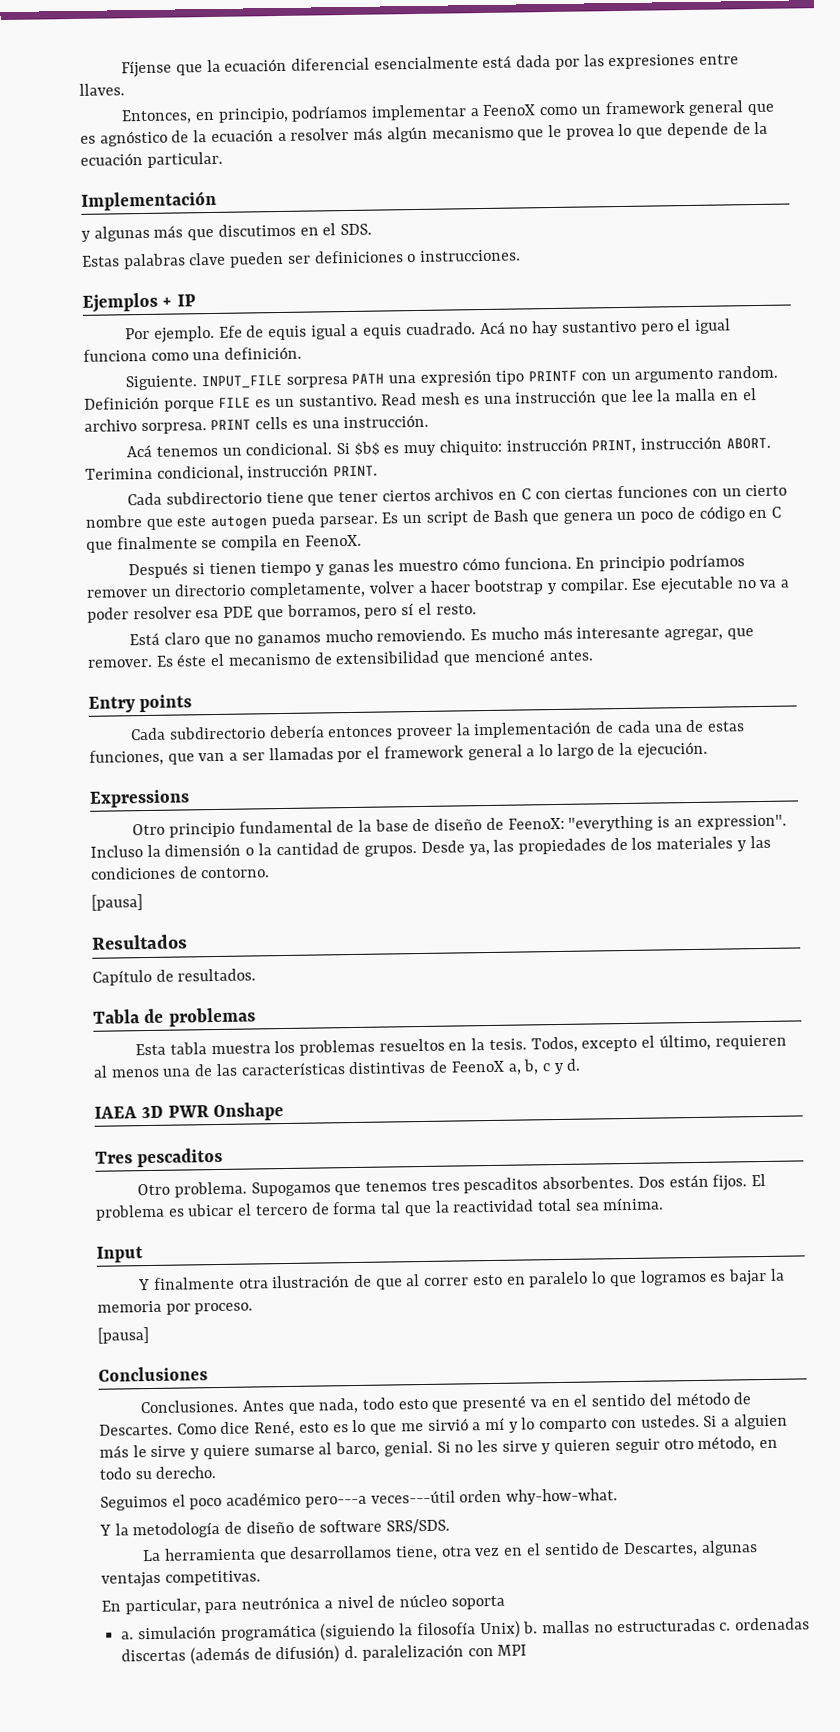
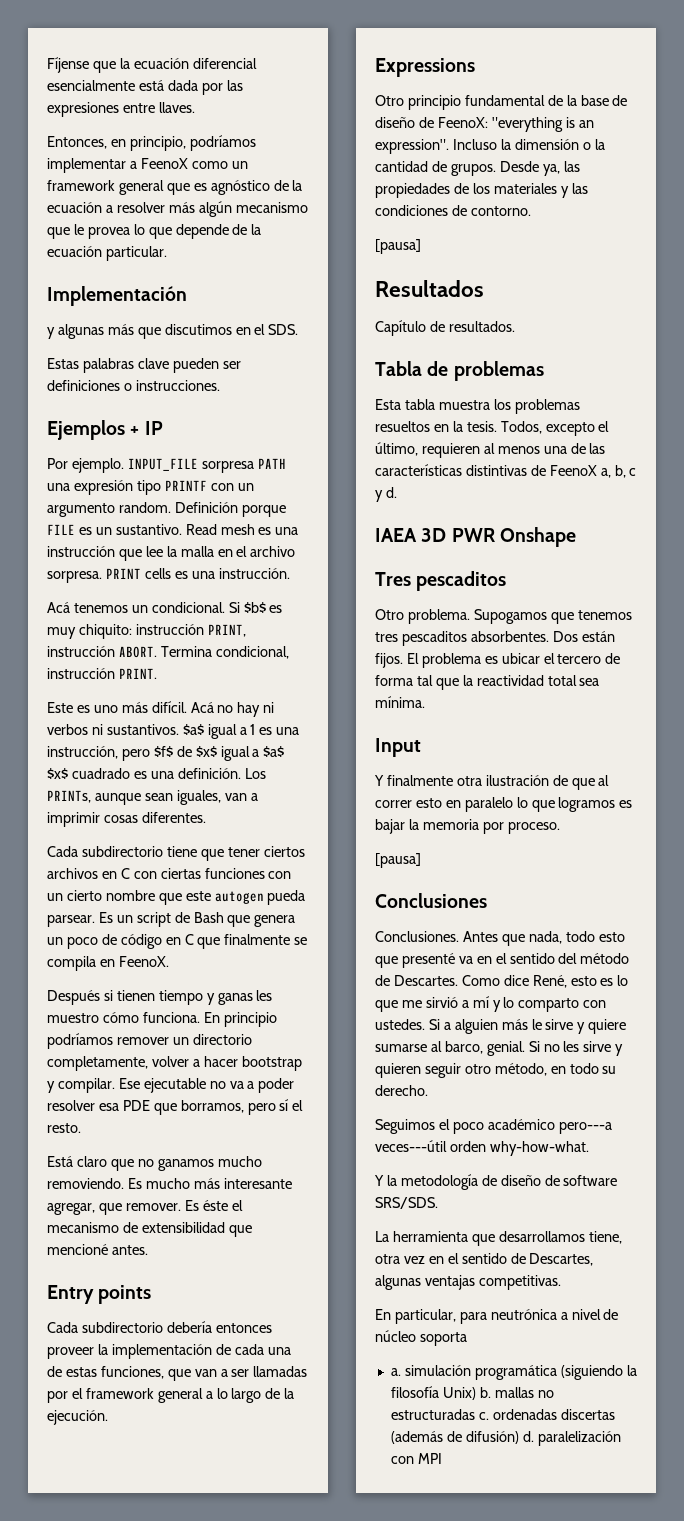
- Efe de equis igual a equis cuadrado. Acá no hay sustantivo pero el igual funciona como una definición.
- Siguiente.
- Terimina condicional, instrucción PRINT.
+ Termina condicional, instrucción PRINT.
+ Este es uno más difícil. Acá no hay ni verbos ni sustantivos. $a$ igual a 1 es una instrucción, pero $f$ de $x$ igual a $a$ $x$ cuadrado es una definición. Los PRINTs, aunque sean iguales, van a imprimir cosas diferentes.

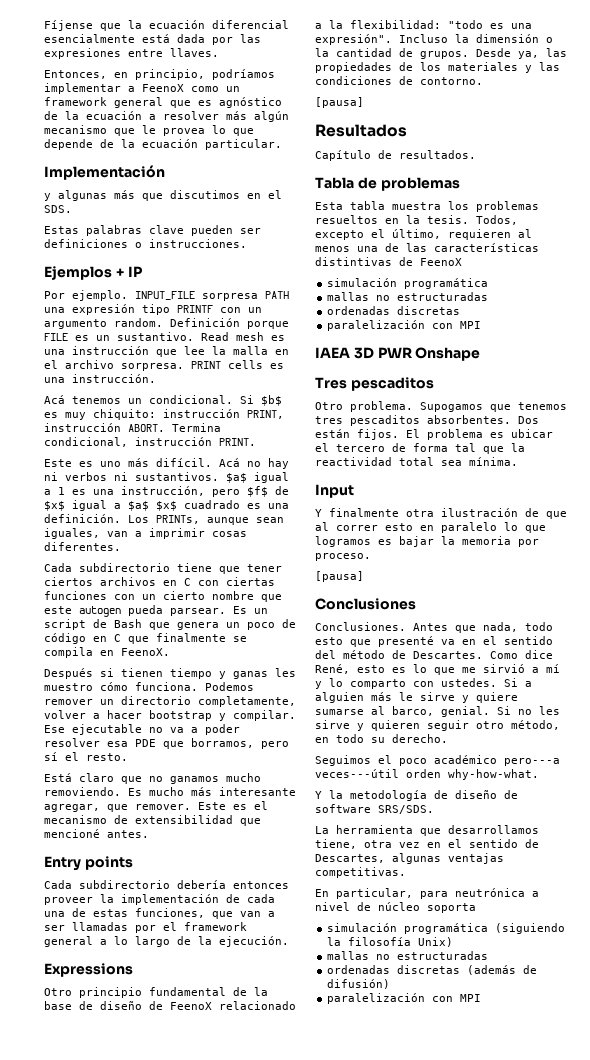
- En principio podríamos remover un directorio completamente, volver a hacer bootstrap y compilar.
+ Podemos remover un directorio completamente, volver a hacer bootstrap y compilar.
- Es éste el mecanismo de extensibilidad que mencioné antes.
+ Este es el mecanismo de extensibilidad que mencioné antes.
- Otro principio fundamental de la base de diseño de FeenoX: "everything is an expression".
+ Otro principio fundamental de la base de diseño de FeenoX relacionado a la flexibilidad: "todo es una expresión".
- Todos, excepto el último, requieren al menos una de las características distintivas de FeenoX a, b, c y d.
+ Todos, excepto el último, requieren al menos una de las características distintivas de FeenoX
+ simulación programática
+ mallas no estructuradas
+ ordenadas discretas
+ paralelización con MPI
- a. simulación programática (siguiendo la filosofía Unix) b. mallas no estructuradas c. ordenadas discertas (además de difusión) d. paralelización con MPI
+ simulación programática (siguiendo la filosofía Unix)
+ mallas no estructuradas
+ ordenadas discretas (además de difusión)
+ paralelización con MPI

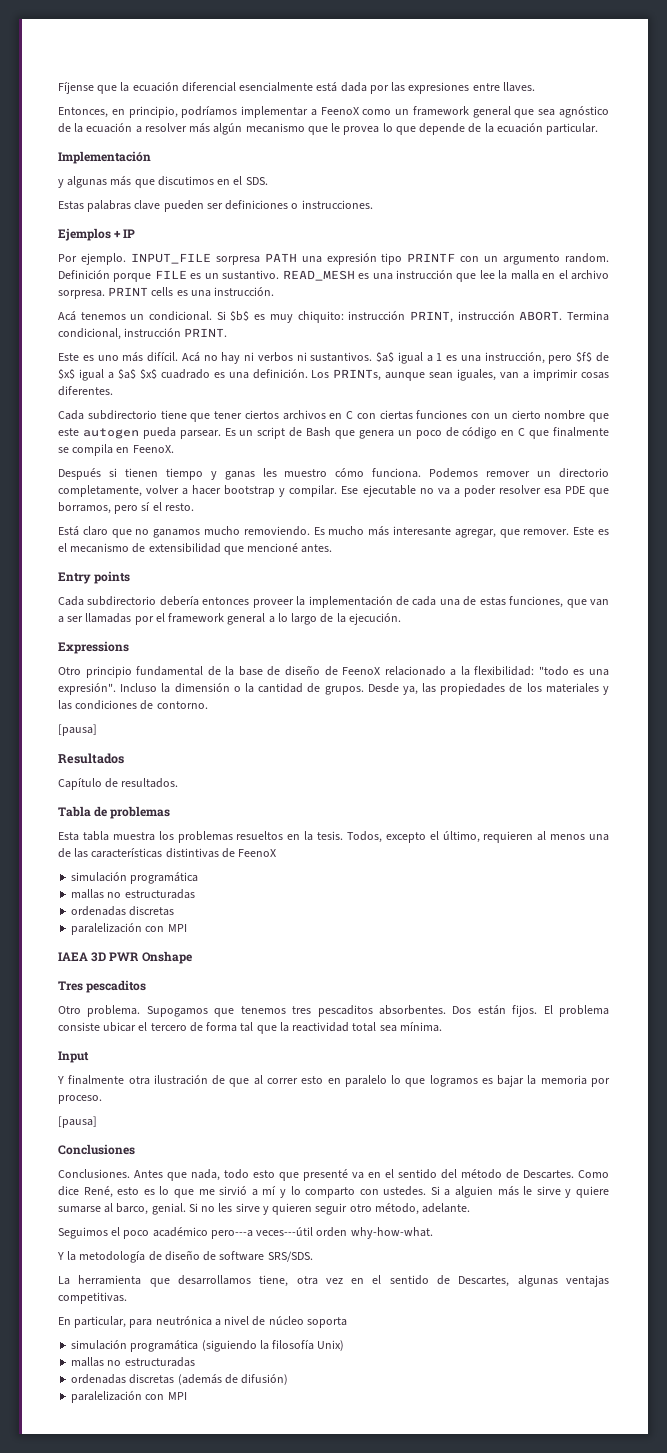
- Entonces, en principio, podríamos implementar a FeenoX como un framework general que es agnóstico de la ecuación a resolver más algún mecanismo que le provea lo que depende de la ecuación particular.
+ Entonces, en principio, podríamos implementar a FeenoX como un framework general que sea agnóstico de la ecuación a resolver más algún mecanismo que le provea lo que depende de la ecuación particular.
- Read mesh es una instrucción que lee la malla en el archivo sorpresa.
+ READ_MESH es una instrucción que lee la malla en el archivo sorpresa.
- El problema es ubicar el tercero de forma tal que la reactividad total sea mínima.
+ El problema consiste ubicar el tercero de forma tal que la reactividad total sea mínima.
- Si no les sirve y quieren seguir otro método, en todo su derecho.
+ Si no les sirve y quieren seguir otro método, adelante.

